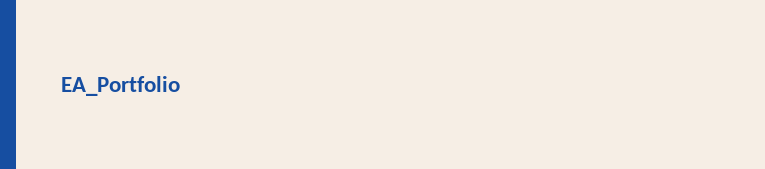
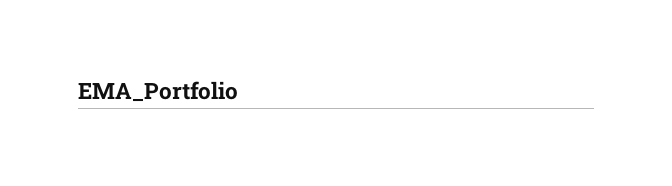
- EA_Portfolio
+ EMA_Portfolio

